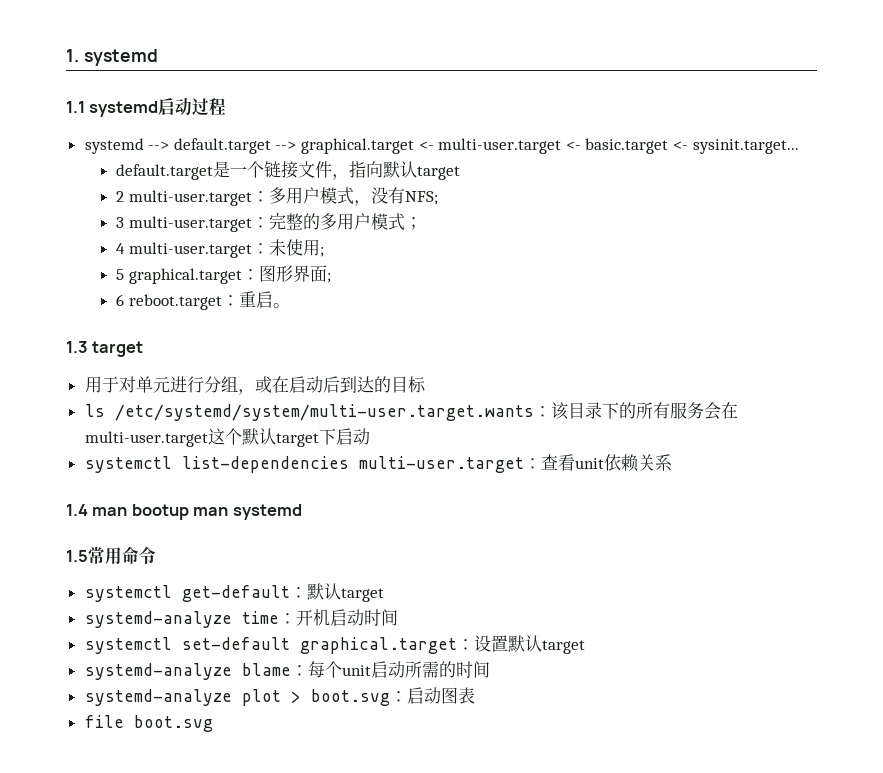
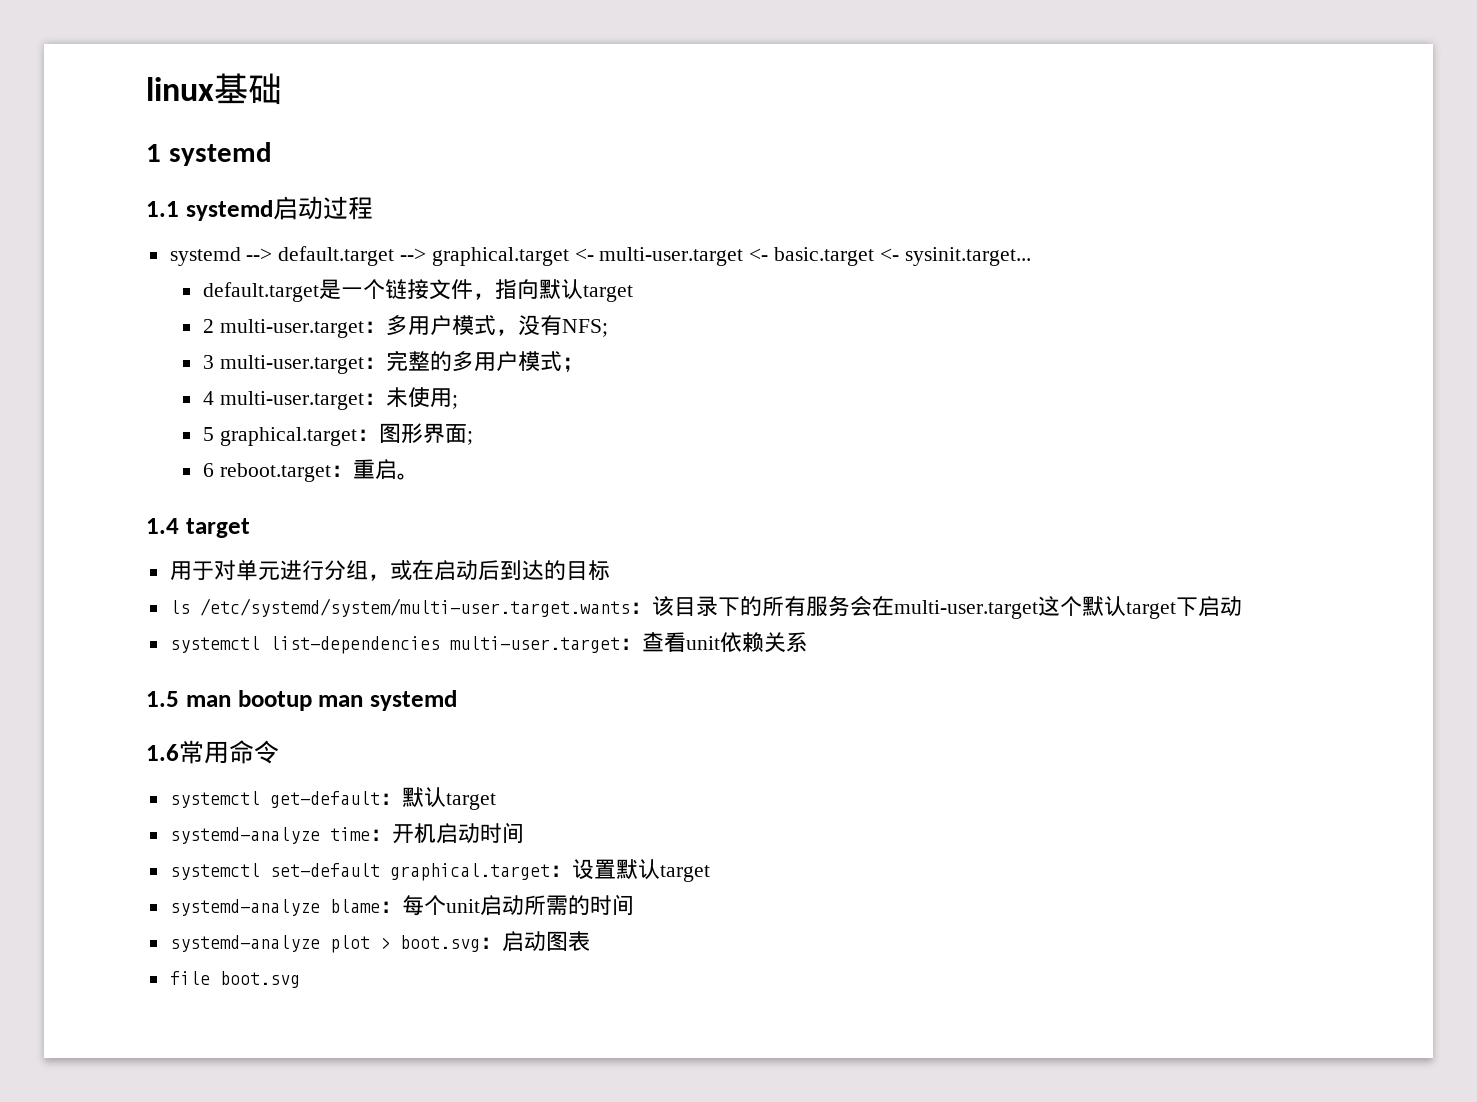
- 1. systemd
+ linux基础
+ 1 systemd
- 1.3 target
+ 1.4 target
- 1.4 man bootup man systemd
+ 1.5 man bootup man systemd
- 1.5常用命令
+ 1.6常用命令

